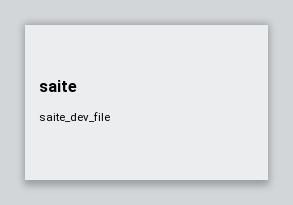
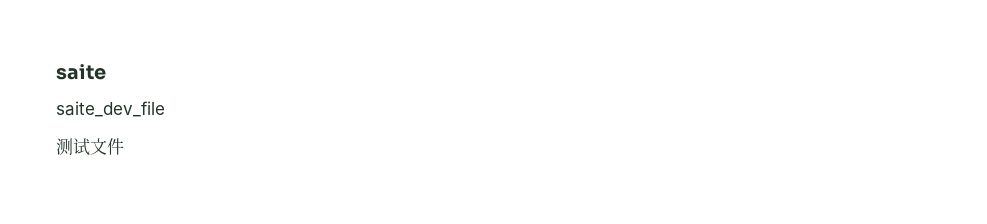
+ 测试文件

